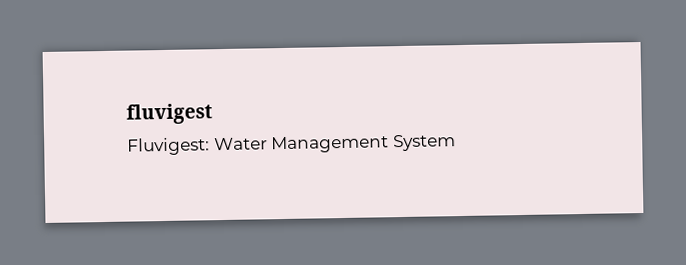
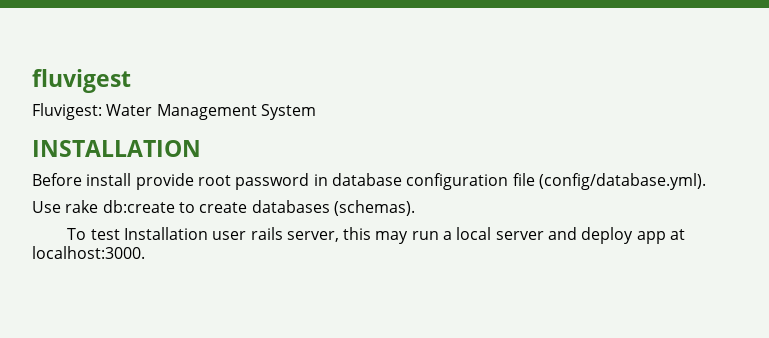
+ INSTALLATION
+ Before install provide root password in database configuration file (config/database.yml).
+ Use rake db:create to create databases (schemas).
+ To test Installation user rails server, this may run a local server and deploy app at localhost:3000.

